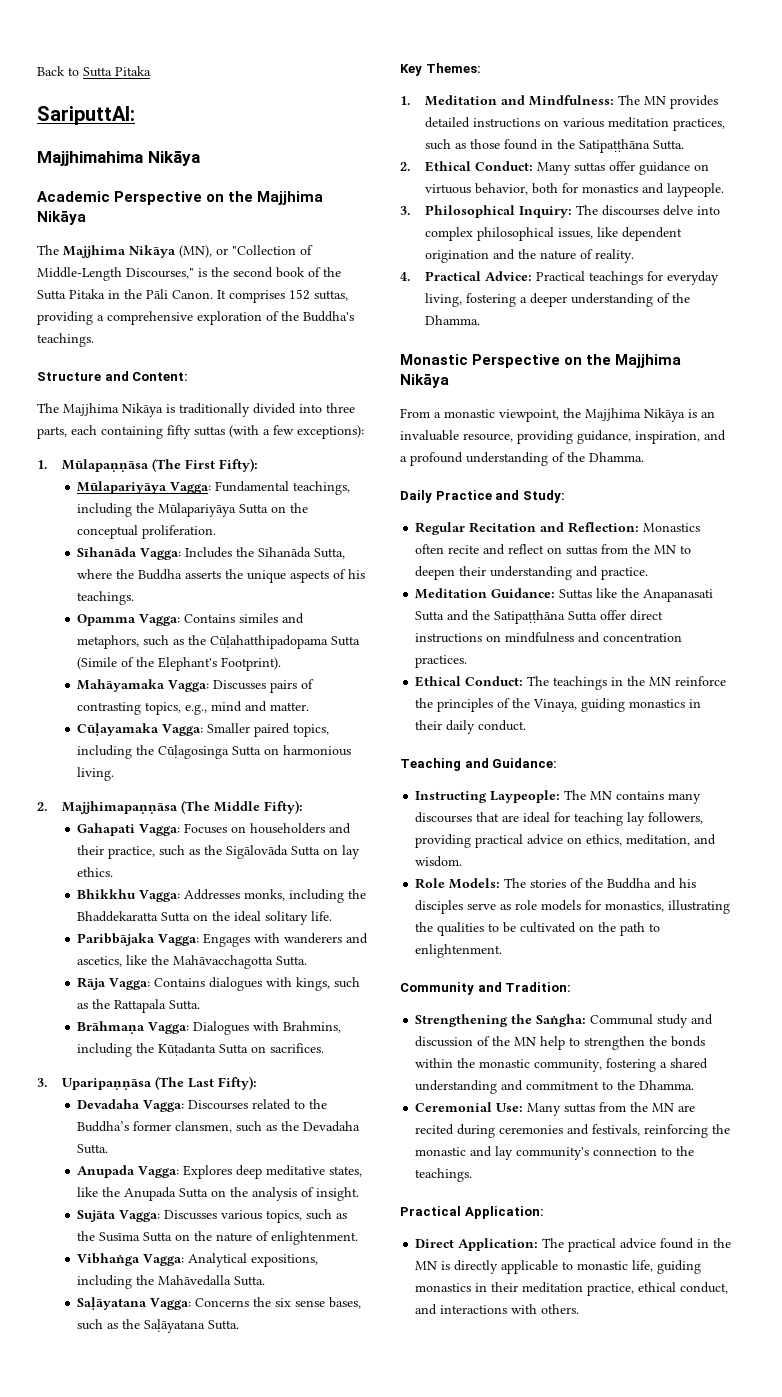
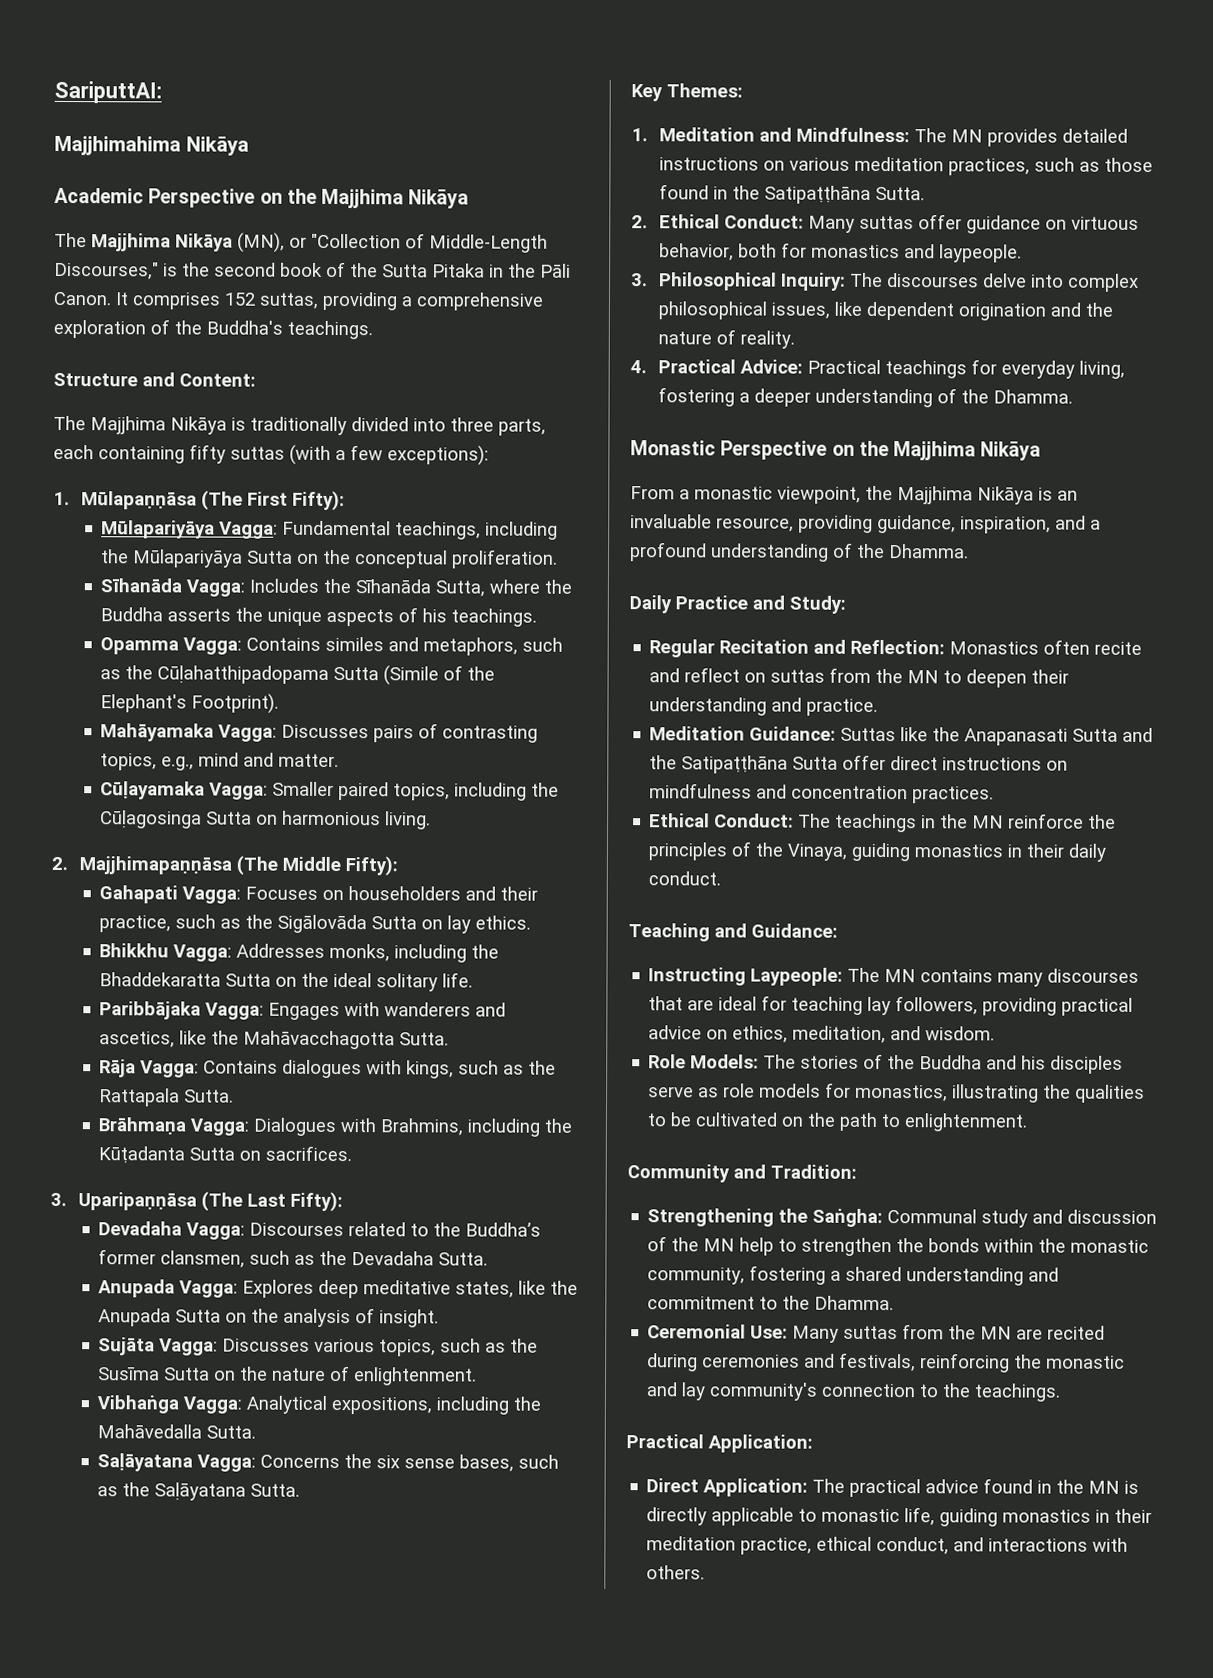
- Back to Sutta Piṭaka

